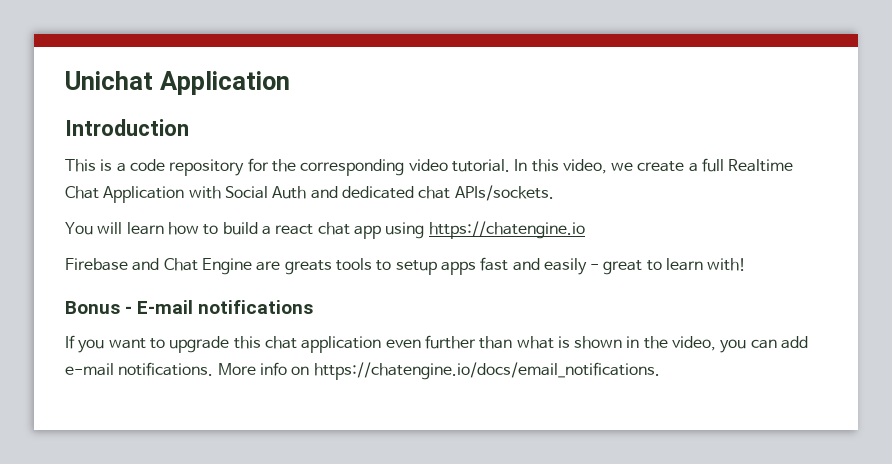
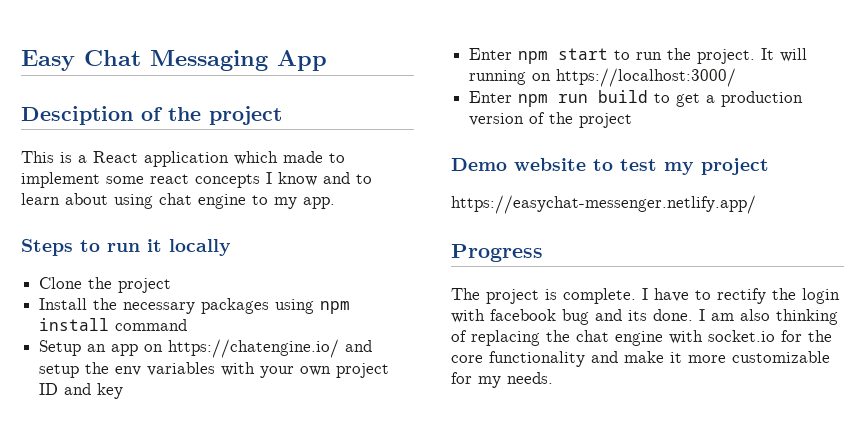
- Unichat Application
- Introduction
- This is a code repository for the corresponding video tutorial. In this video, we create a full Realtime Chat Application with Social Auth and dedicated chat APIs/sockets.
- You will learn how to build a react chat app using https://chatengine.io
- Firebase and Chat Engine are greats tools to setup apps fast and easily - great to learn with!
- Bonus - E-mail notifications
- If you want to upgrade this chat application even further than what is shown in the video, you can add e-mail notifications. More info on https://chatengine.io/docs/email_notifications.
+ Easy Chat Messaging App
+ Desciption of the project
+ This is a React application which made to implement some react concepts I know and to learn about using chat engine to my app.
+ Steps to run it locally
+ Clone the project
+ Install the necessary packages using npm install command
+ Setup an app on https://chatengine.io/ and setup the env variables with your own project ID and key
+ Enter npm start to run the project. It will running on https://localhost:3000/
+ Enter npm run build to get a production version of the project
+ Demo website to test my project
+ https://easychat-messenger.netlify.app/
+ Progress
+ The project is complete. I have to rectify the login with facebook bug and its done. I am also thinking of replacing the chat engine with socket.io for the core functionality and make it more customizable for my needs.

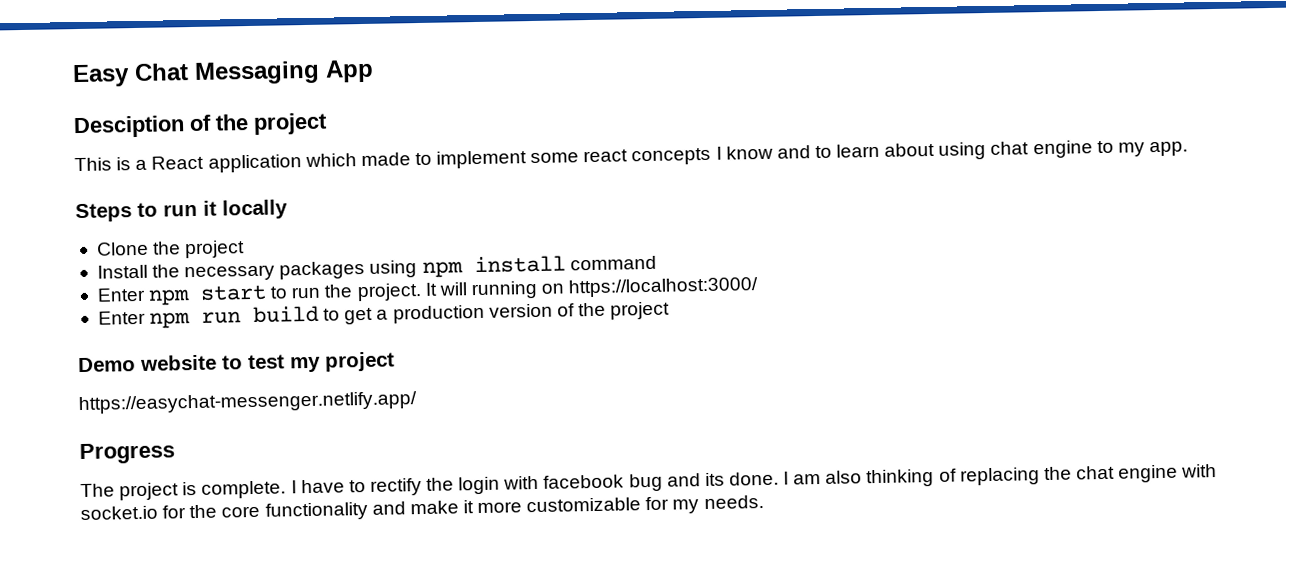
- Setup an app on https://chatengine.io/ and setup the env variables with your own project ID and key

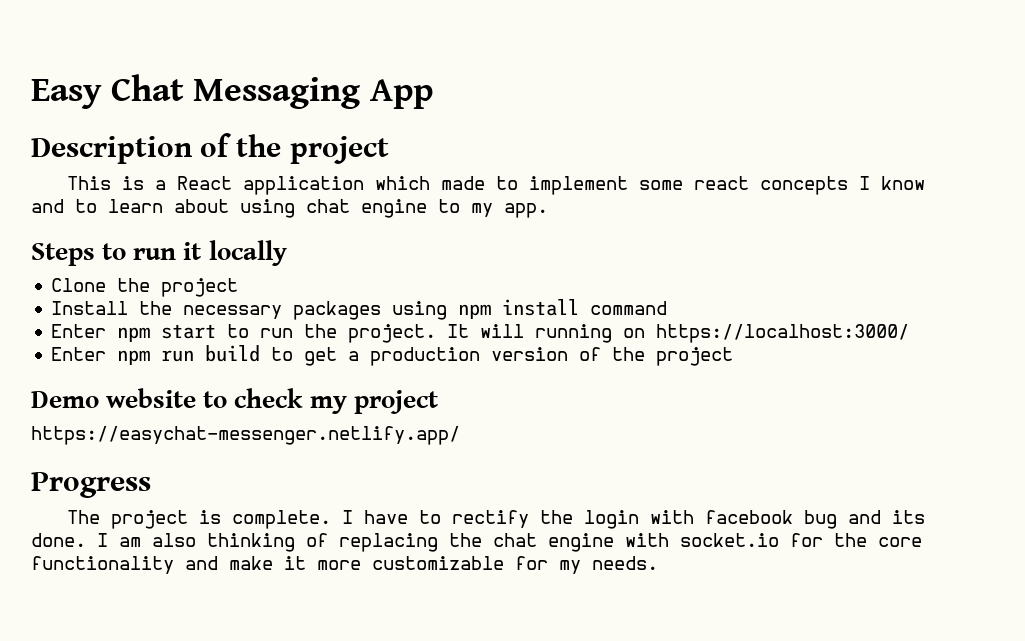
- Desciption of the project
+ Description of the project
- Demo website to test my project
+ Demo website to check my project

